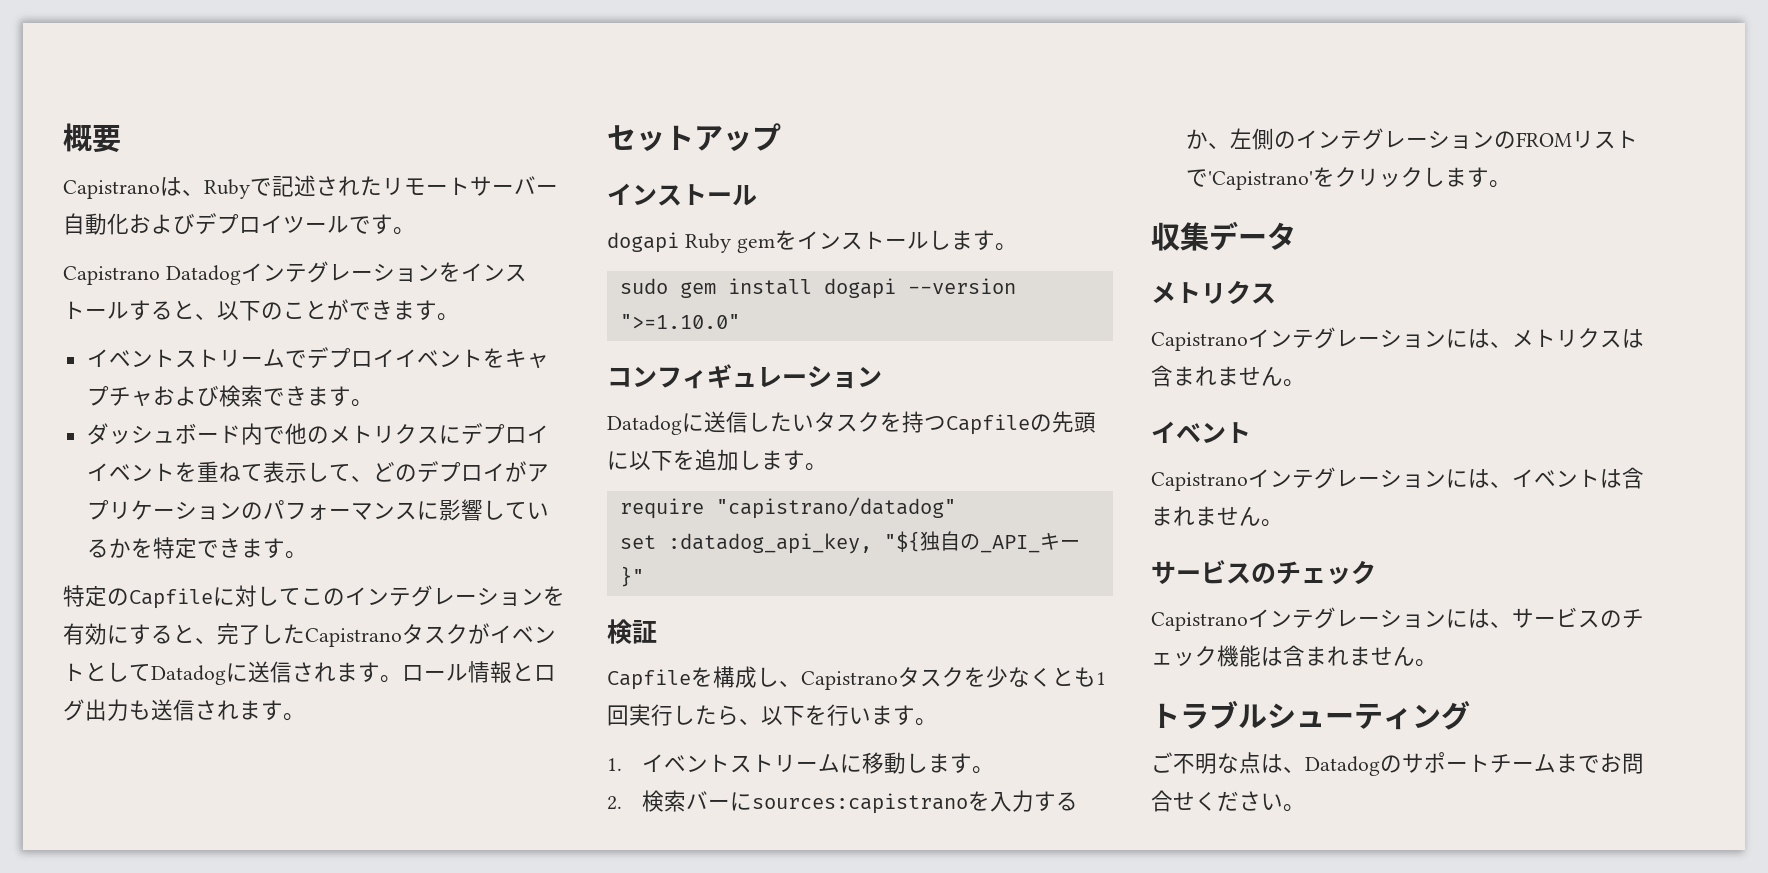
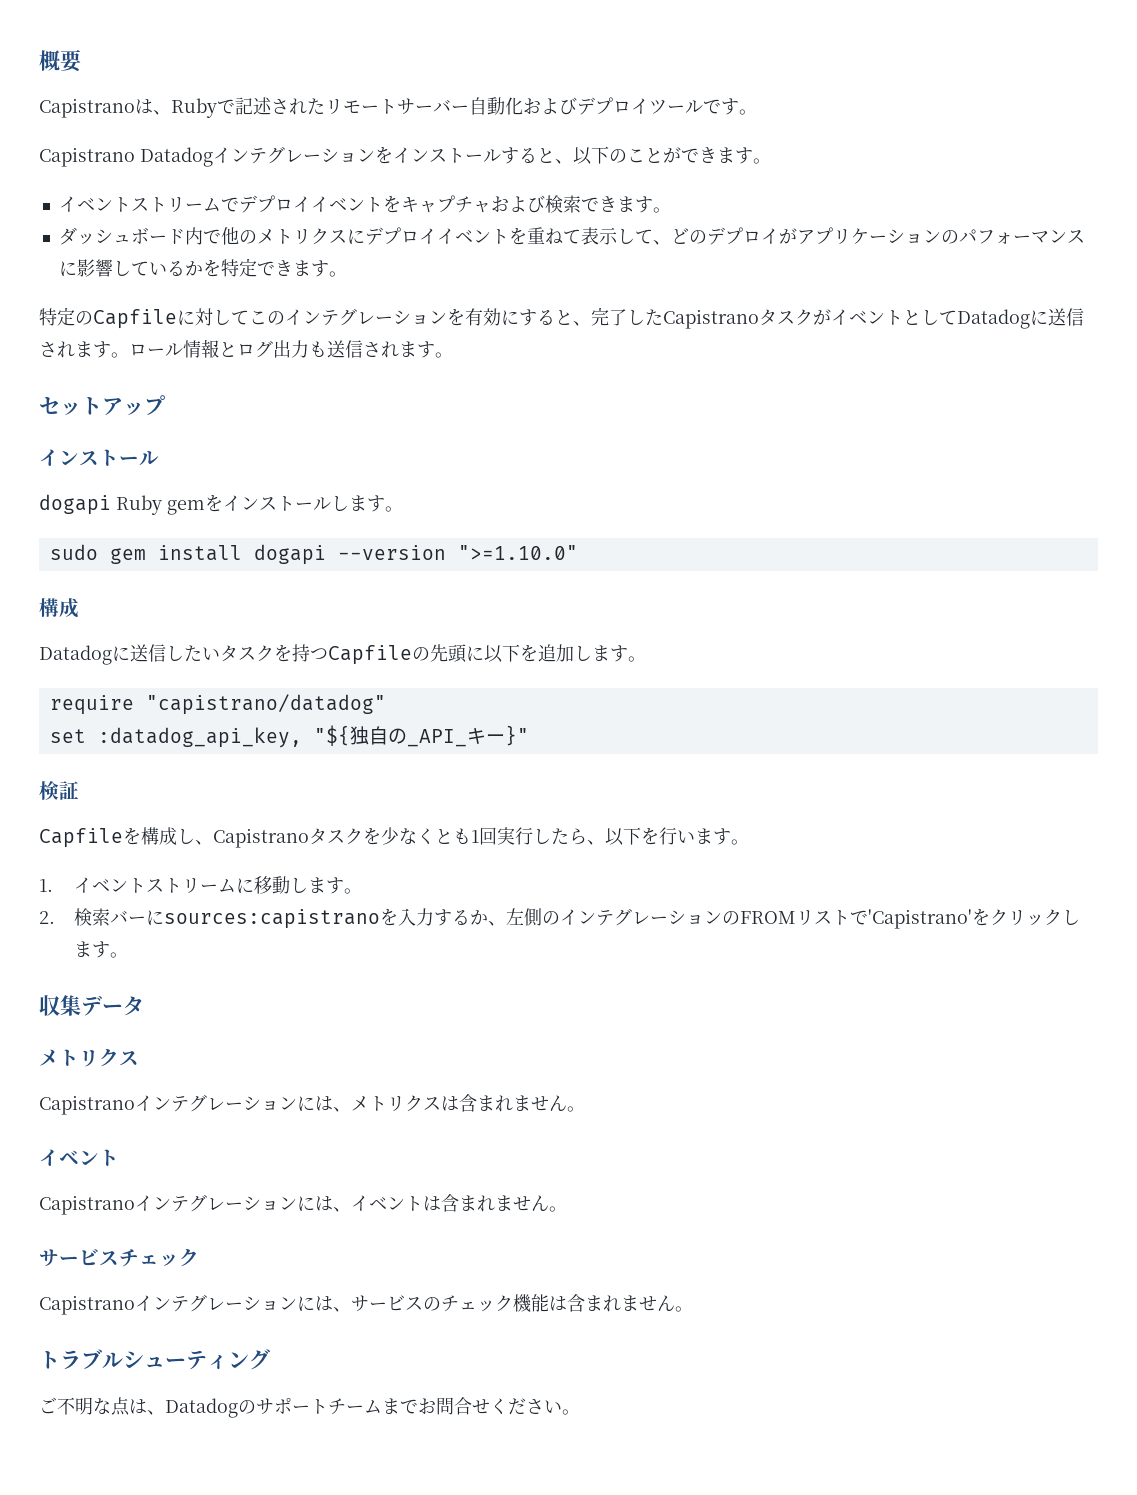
  sudo gem install dogapi --version ">=1.10.0"
- コンフィギュレーション
+ 構成
  Capistranoインテグレーションには、イベントは含まれません。
- サービスのチェック
+ サービスチェック

